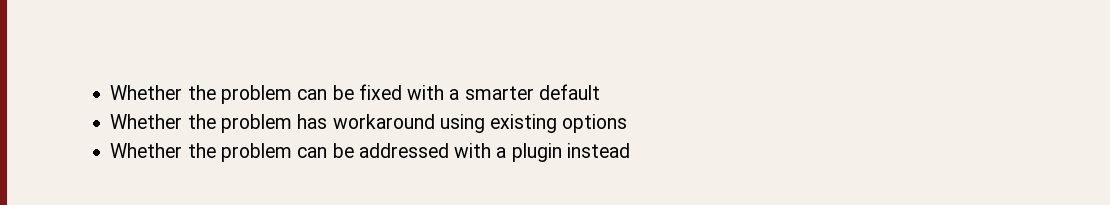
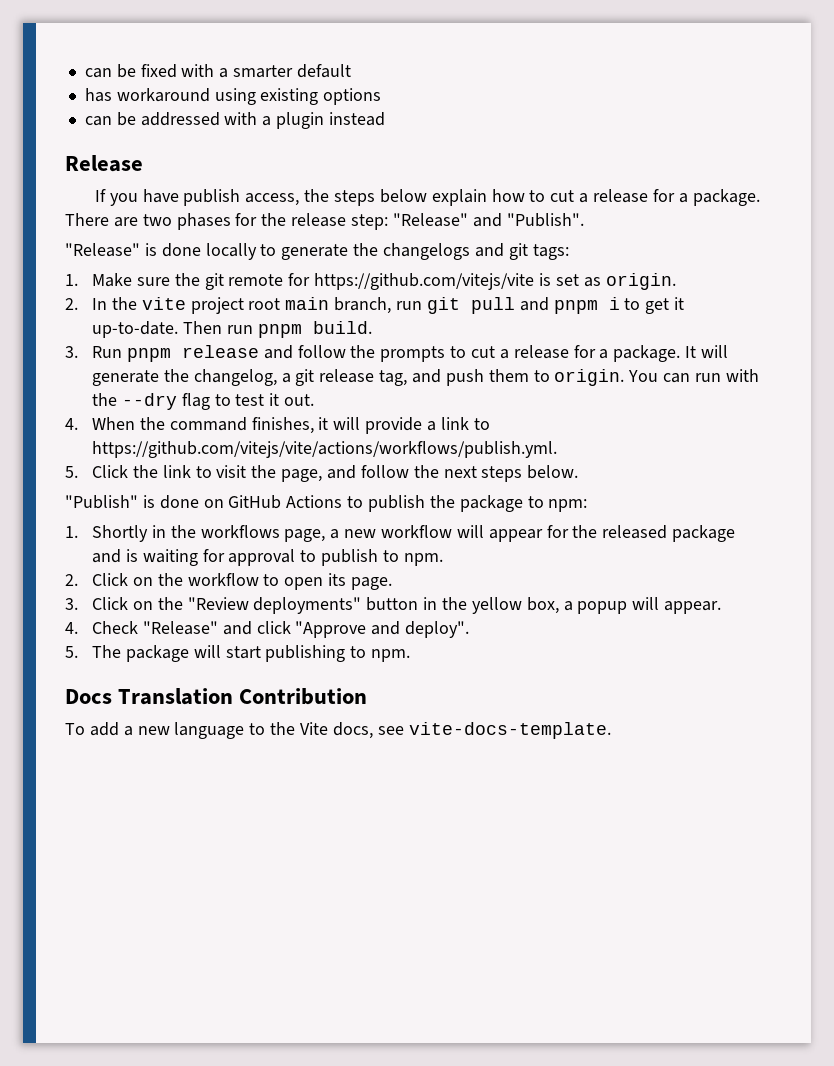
- Whether the problem can be fixed with a smarter default
+ can be fixed with a smarter default
- Whether the problem has workaround using existing options
+ has workaround using existing options
- Whether the problem can be addressed with a plugin instead
+ can be addressed with a plugin instead
+ Release
+ If you have publish access, the steps below explain how to cut a release for a package. There are two phases for the release step: "Release" and "Publish".
+ "Release" is done locally to generate the changelogs and git tags:
+ 1. Make sure the git remote for https://github.com/vitejs/vite is set as origin.
+ 2. In the vite project root main branch, run git pull and pnpm i to get it up-to-date. Then run pnpm build.
+ 3. Run pnpm release and follow the prompts to cut a release for a package. It will generate the changelog, a git release tag, and push them to origin. You can run with the --dry flag to test it out.
+ 4. When the command finishes, it will provide a link to https://github.com/vitejs/vite/actions/workflows/publish.yml.
+ 5. Click the link to visit the page, and follow the next steps below.
+ "Publish" is done on GitHub Actions to publish the package to npm:
+ 1. Shortly in the workflows page, a new workflow will appear for the released package and is waiting for approval to publish to npm.
+ 2. Click on the workflow to open its page.
+ 3. Click on the "Review deployments" button in the yellow box, a popup will appear.
+ 4. Check "Release" and click "Approve and deploy".
+ 5. The package will start publishing to npm.
+ Docs Translation Contribution
+ To add a new language to the Vite docs, see vite-docs-template.

